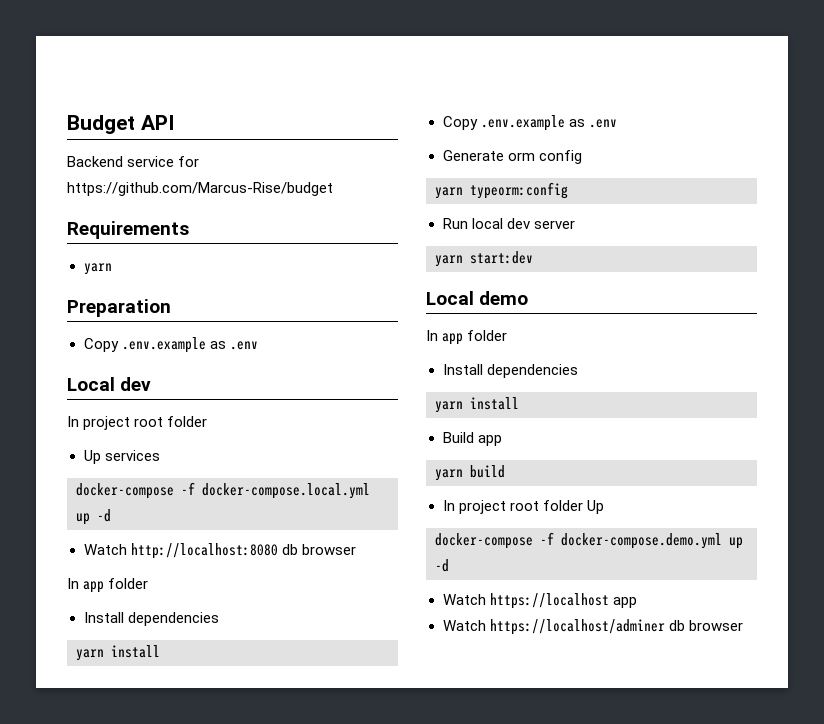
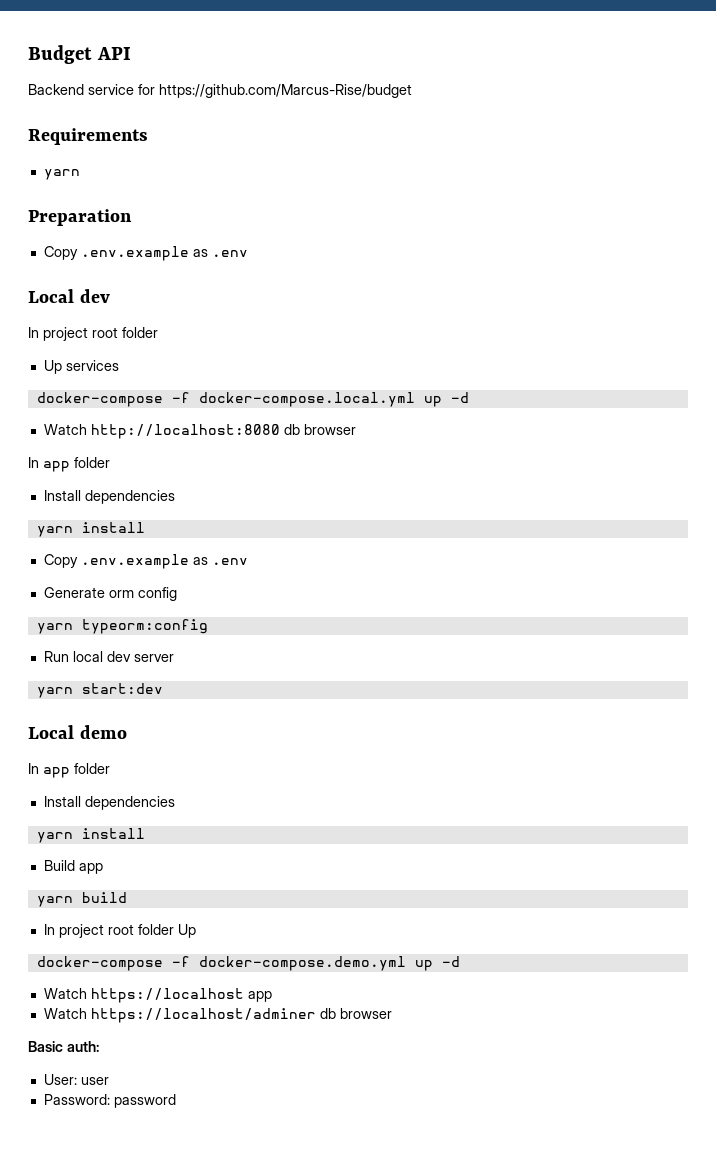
+ Basic auth:
+ User: user
+ Password: password

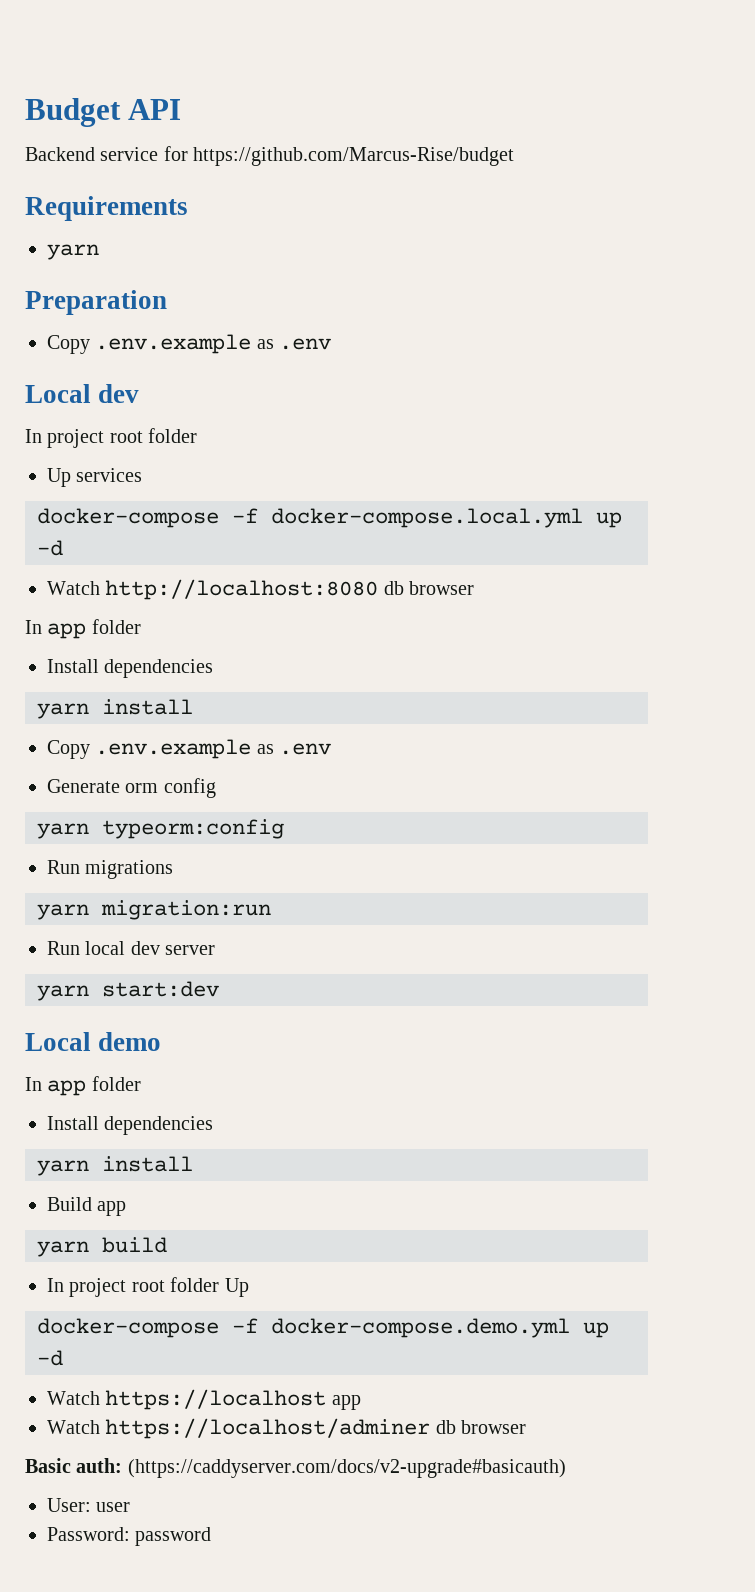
+ Run migrations
+ yarn migration:run
- Basic auth:
+ Basic auth: (https://caddyserver.com/docs/v2-upgrade#basicauth)

